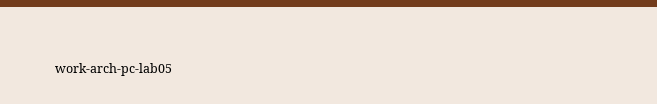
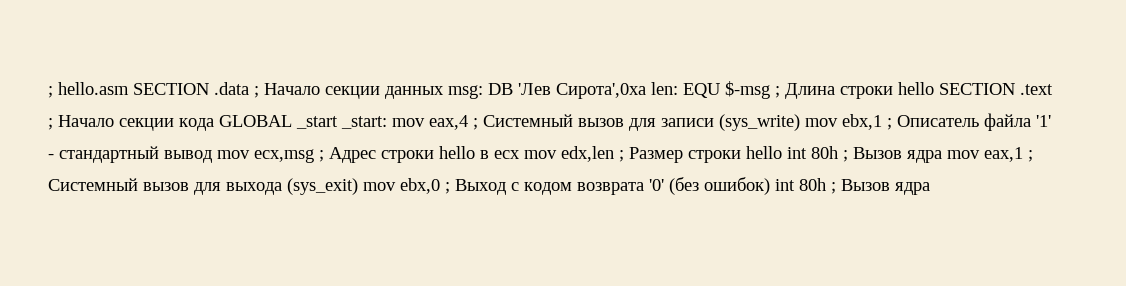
- work-arch-pc-lab05
+ ; hello.asm SECTION .data ; Начало секции данных msg: DB 'Лев Сирота',0xa len: EQU $-msg ; Длина строки hello SECTION .text ; Начало секции кода GLOBAL _start _start: mov eax,4 ; Системный вызов для записи (sys_write) mov ebx,1 ; Описатель файла '1' - стандартный вывод mov ecx,msg ; Адрес строки hello в ecx mov edx,len ; Размер строки hello int 80h ; Вызов ядра mov eax,1 ; Системный вызов для выхода (sys_exit) mov ebx,0 ; Выход с кодом возврата '0' (без ошибок) int 80h ; Вызов ядра

